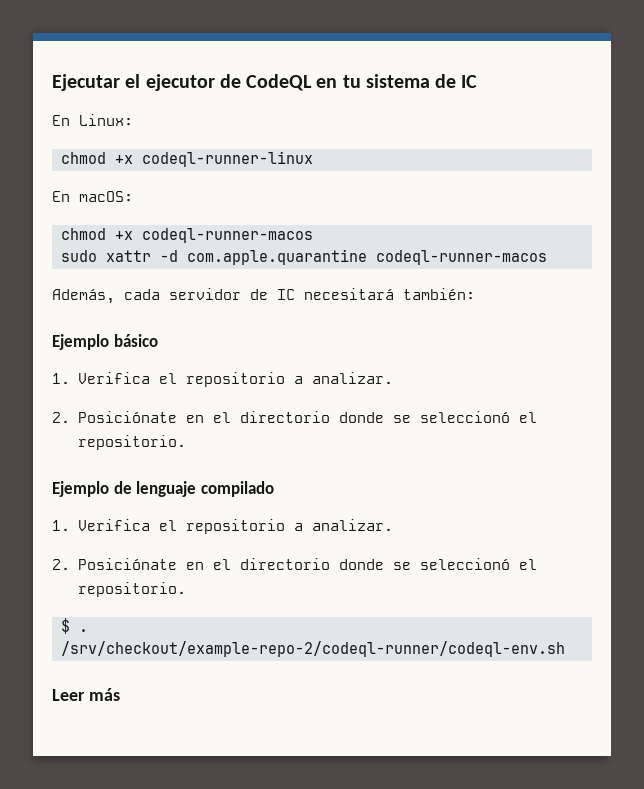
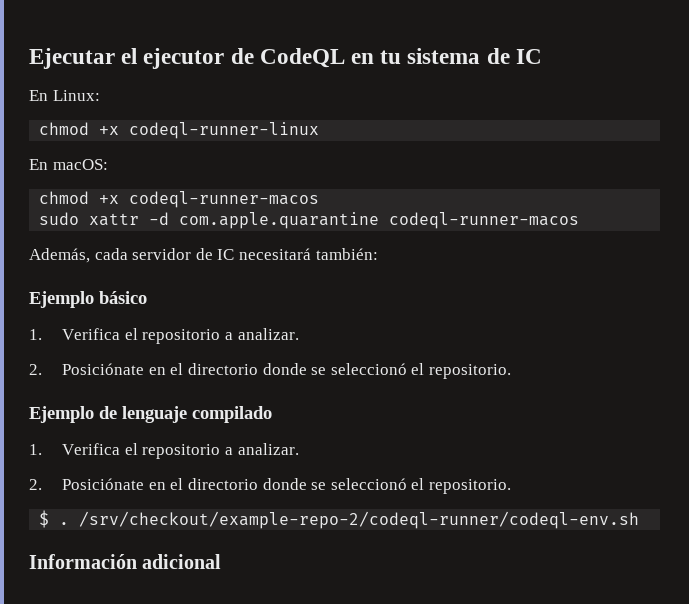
- Leer más
+ Información adicional

